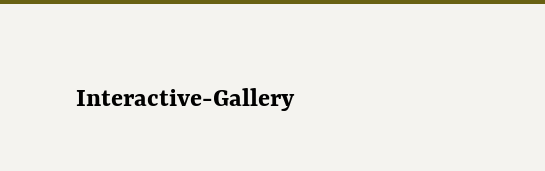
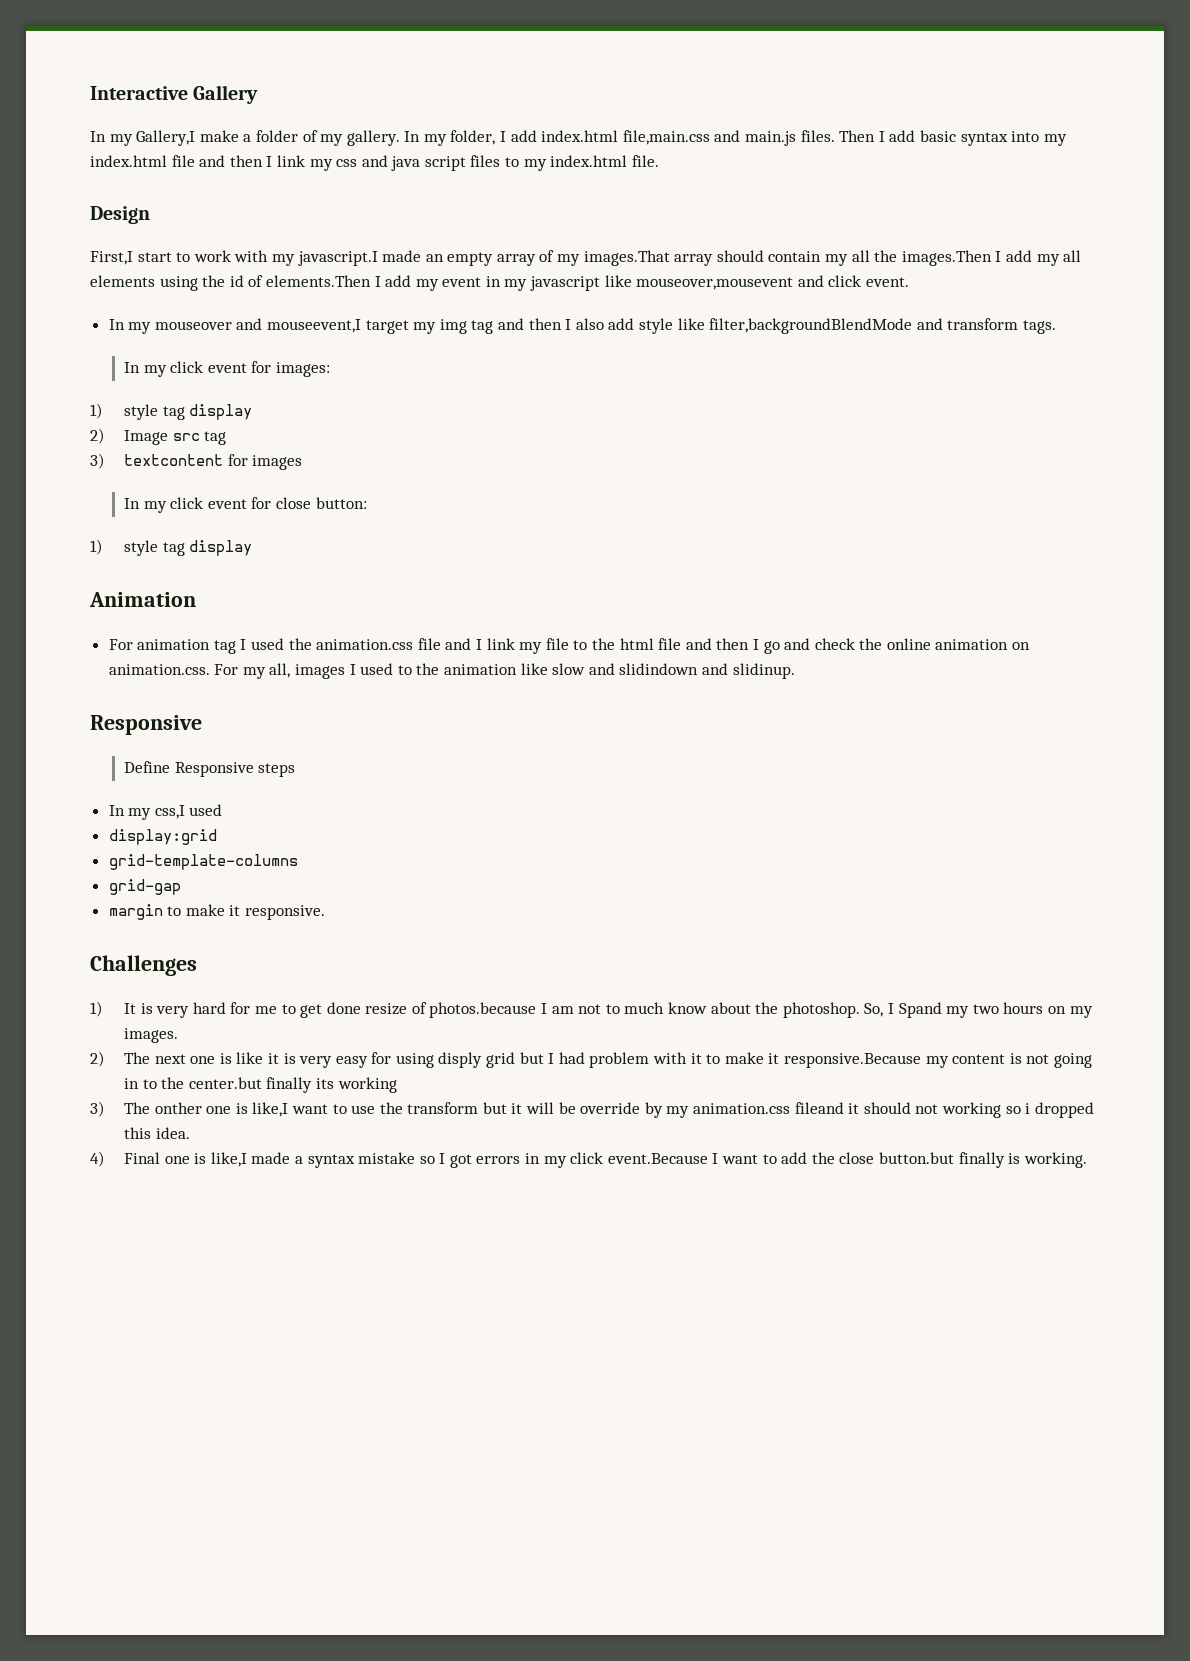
- Interactive-Gallery
+ Interactive Gallery
+ In my Gallery,I make a folder of my gallery. In my folder, I add index.html file,main.css and main.js files. Then I add basic syntax into my index.html file and then I link my css and java script files to my index.html file.
+ Design
+ First,I start to work with my javascript.I made an empty array of my images.That array should contain my all the images.Then I add my all elements using the id of elements.Then I add my event in my javascript like mouseover,mousevent and click event.
+ In my mouseover and mouseevent,I target my img tag and then I also add style like filter,backgroundBlendMode and transform tags.
+ In my click event for images:
+ 1) style tag display
+ 2) Image src tag
+ 3) textcontent for images
+ In my click event for close button:
+ 1) style tag display
+ Animation
+ For animation tag I used the animation.css file and I link my file to the html file and then I go and check the online animation on animation.css. For my all, images I used to the animation like slow and slidindown and slidinup.
+ Responsive
+ Define Responsive steps
+ In my css,I used
+ display:grid
+ grid-template-columns
+ grid-gap
+ margin to make it responsive.
+ Challenges
+ 1) It is very hard for me to get done resize of photos.because I am not to much know about the photoshop. So, I Spand my two hours on my images.
+ 2) The next one is like it is very easy for using disply grid but I had problem with it to make it responsive.Because my content is not going in to the center.but finally its working
+ 3) The onther one is like,I want to use the transform but it will be override by my animation.css fileand it should not working so i dropped this idea.
+ 4) Final one is like,I made a syntax mistake so I got errors in my click event.Because I want to add the close button.but finally is working.

